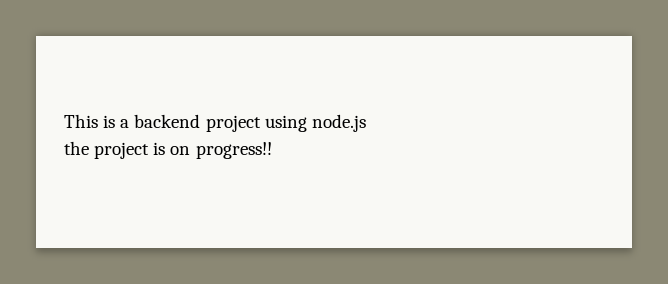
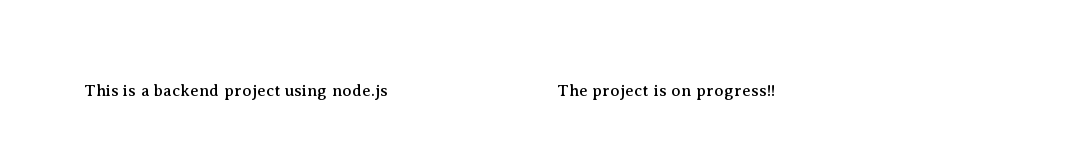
- the project is on progress!!
+ The project is on progress!!

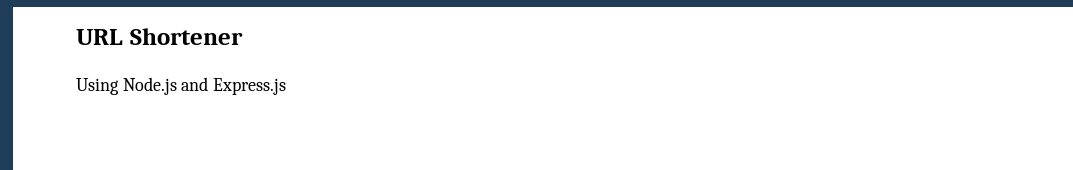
- This is a backend project using node.js
- The project is on progress!!
+ URL Shortener
+ Using Node.js and Express.js

